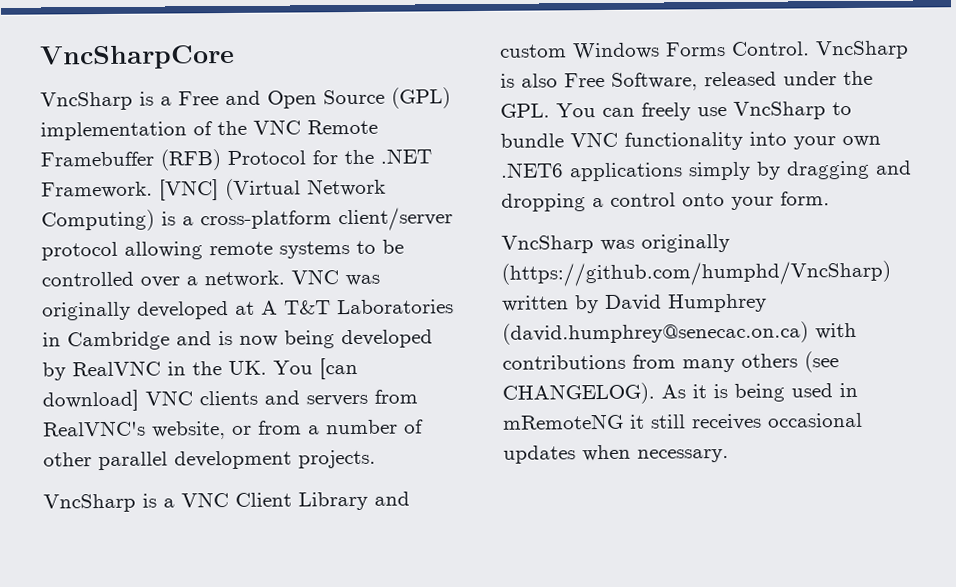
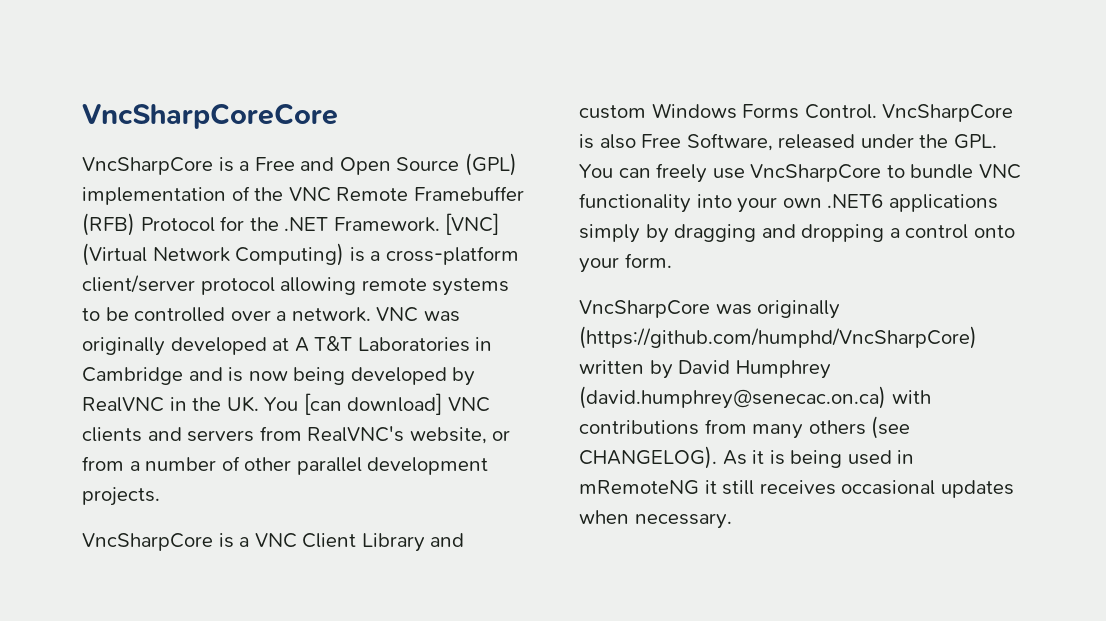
- VncSharpCore
- VncSharp is a Free and Open Source (GPL) implementation of the VNC Remote Framebuffer (RFB) Protocol for the .NET Framework.
+ VncSharpCoreCore
+ VncSharpCore is a Free and Open Source (GPL) implementation of the VNC Remote Framebuffer (RFB) Protocol for the .NET Framework.
- VncSharp is a VNC Client Library and custom Windows Forms Control.
+ VncSharpCore is a VNC Client Library and custom Windows Forms Control.
- VncSharp is also Free Software, released under the GPL. You can freely use VncSharp to bundle VNC functionality into your own .NET6 applications simply by dragging and dropping a control onto your form.
+ VncSharpCore is also Free Software, released under the GPL. You can freely use VncSharpCore to bundle VNC functionality into your own .NET6 applications simply by dragging and dropping a control onto your form.
- VncSharp was originally (https://github.com/humphd/VncSharp) written by David Humphrey (david.humphrey@senecac.on.ca) with contributions from many others (see CHANGELOG).
+ VncSharpCore was originally (https://github.com/humphd/VncSharpCore) written by David Humphrey (david.humphrey@senecac.on.ca) with contributions from many others (see CHANGELOG).

